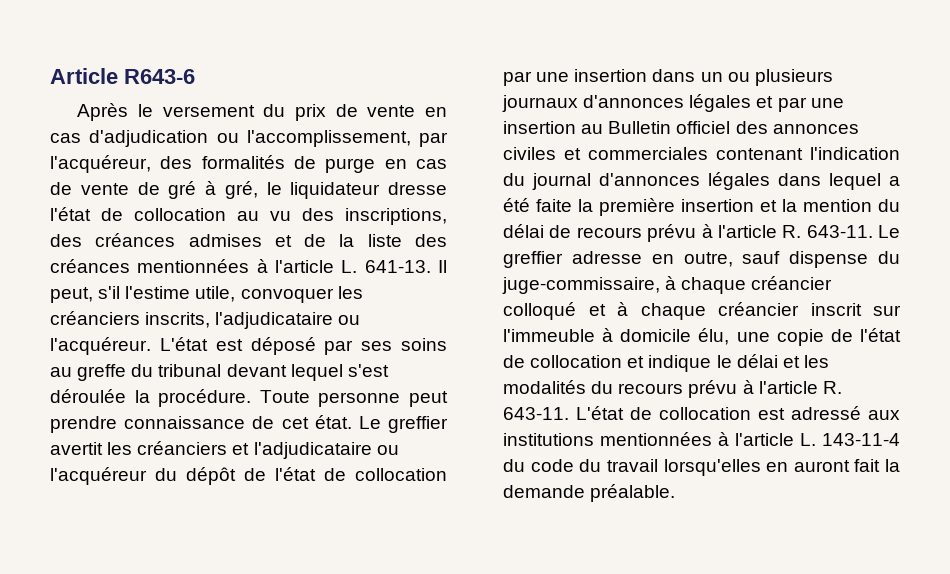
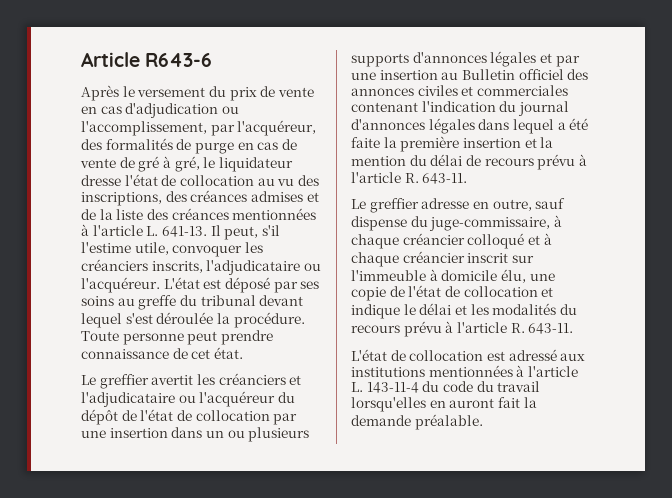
- Toute personne peut prendre connaissance de cet état. Le greffier avertit les créanciers et l'adjudicataire ou l'acquéreur du dépôt de l'état de collocation par une insertion dans un ou plusieurs journaux d'annonces légales et par une insertion au Bulletin officiel des annonces civiles et commerciales contenant l'indication du journal d'annonces légales dans lequel a été faite la première insertion et la mention du délai de recours prévu à l'article R. 643-11. Le greffier adresse en outre, sauf dispense du juge-commissaire, à chaque créancier colloqué et à chaque créancier inscrit sur l'immeuble à domicile élu, une copie de l'état de collocation et indique le délai et les modalités du recours prévu à l'article R. 643-11. L'état de collocation est adressé aux institutions mentionnées à l'article L. 143-11-4 du code du travail lorsqu'elles en auront fait la demande préalable.
+ Toute personne peut prendre connaissance de cet état.
+ Le greffier avertit les créanciers et l'adjudicataire ou l'acquéreur du dépôt de l'état de collocation par une insertion dans un ou plusieurs supports d'annonces légales et par une insertion au Bulletin officiel des annonces civiles et commerciales contenant l'indication du journal d'annonces légales dans lequel a été faite la première insertion et la mention du délai de recours prévu à l'article R. 643-11.
+ Le greffier adresse en outre, sauf dispense du juge-commissaire, à chaque créancier colloqué et à chaque créancier inscrit sur l'immeuble à domicile élu, une copie de l'état de collocation et indique le délai et les modalités du recours prévu à l'article R. 643-11.
+ L'état de collocation est adressé aux institutions mentionnées à l'article L. 143-11-4 du code du travail lorsqu'elles en auront fait la demande préalable.

